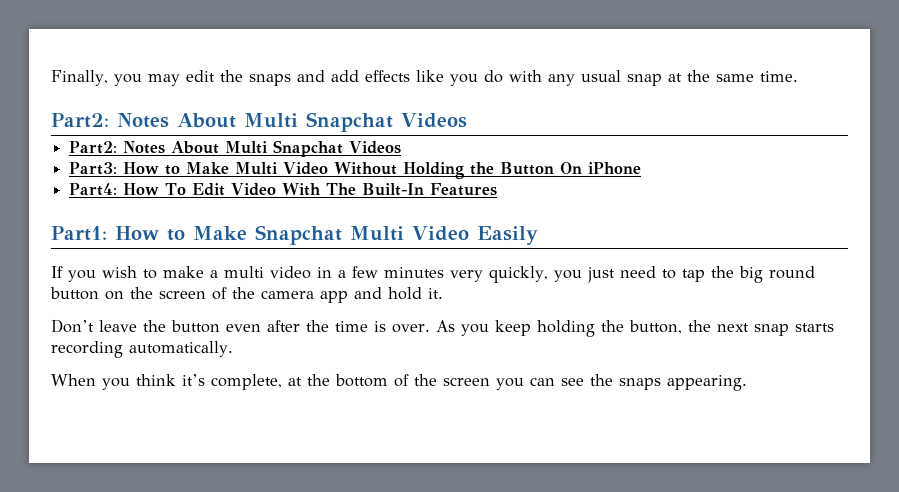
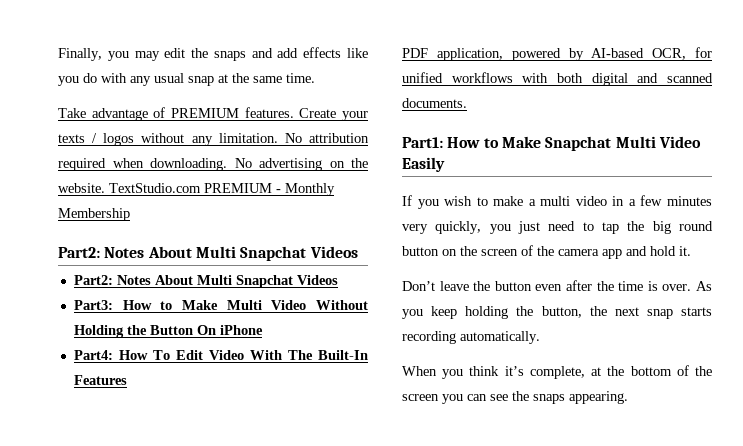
+ Take advantage of PREMIUM features. Create your texts / logos without any limitation. No attribution required when downloading. No advertising on the website. TextStudio.com PREMIUM - Monthly Membership
+ PDF application, powered by AI-based OCR, for unified workflows with both digital and scanned documents.

